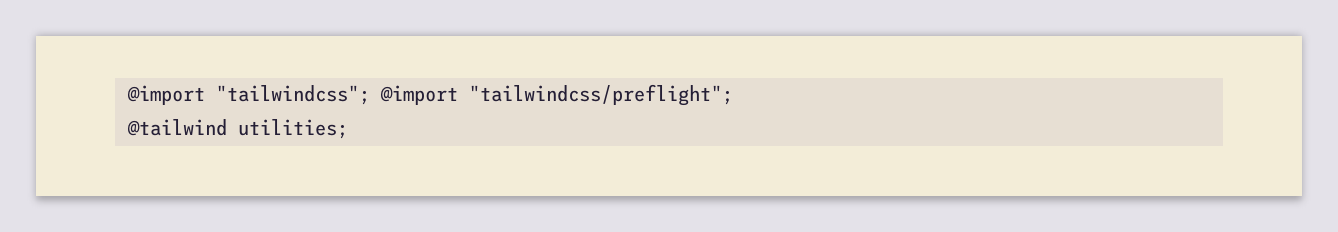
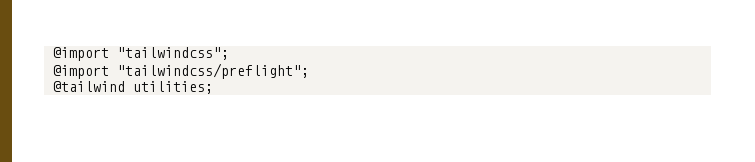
- @import "tailwindcss"; @import "tailwindcss/preflight";
+ @import "tailwindcss";
+ @import "tailwindcss/preflight";

